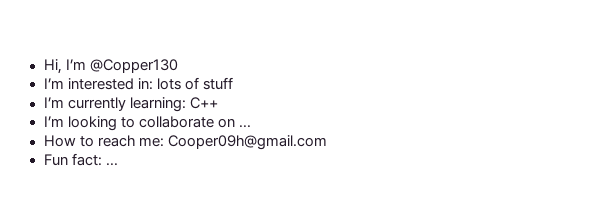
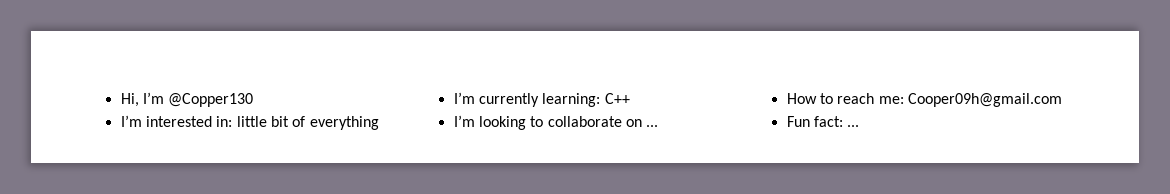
- I’m interested in: lots of stuff
+ I’m interested in: little bit of everything

